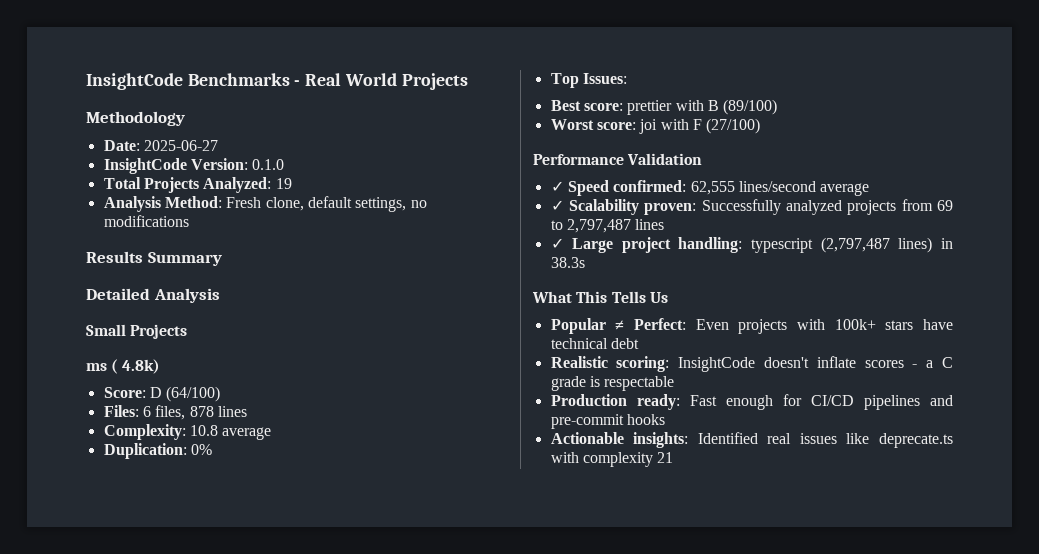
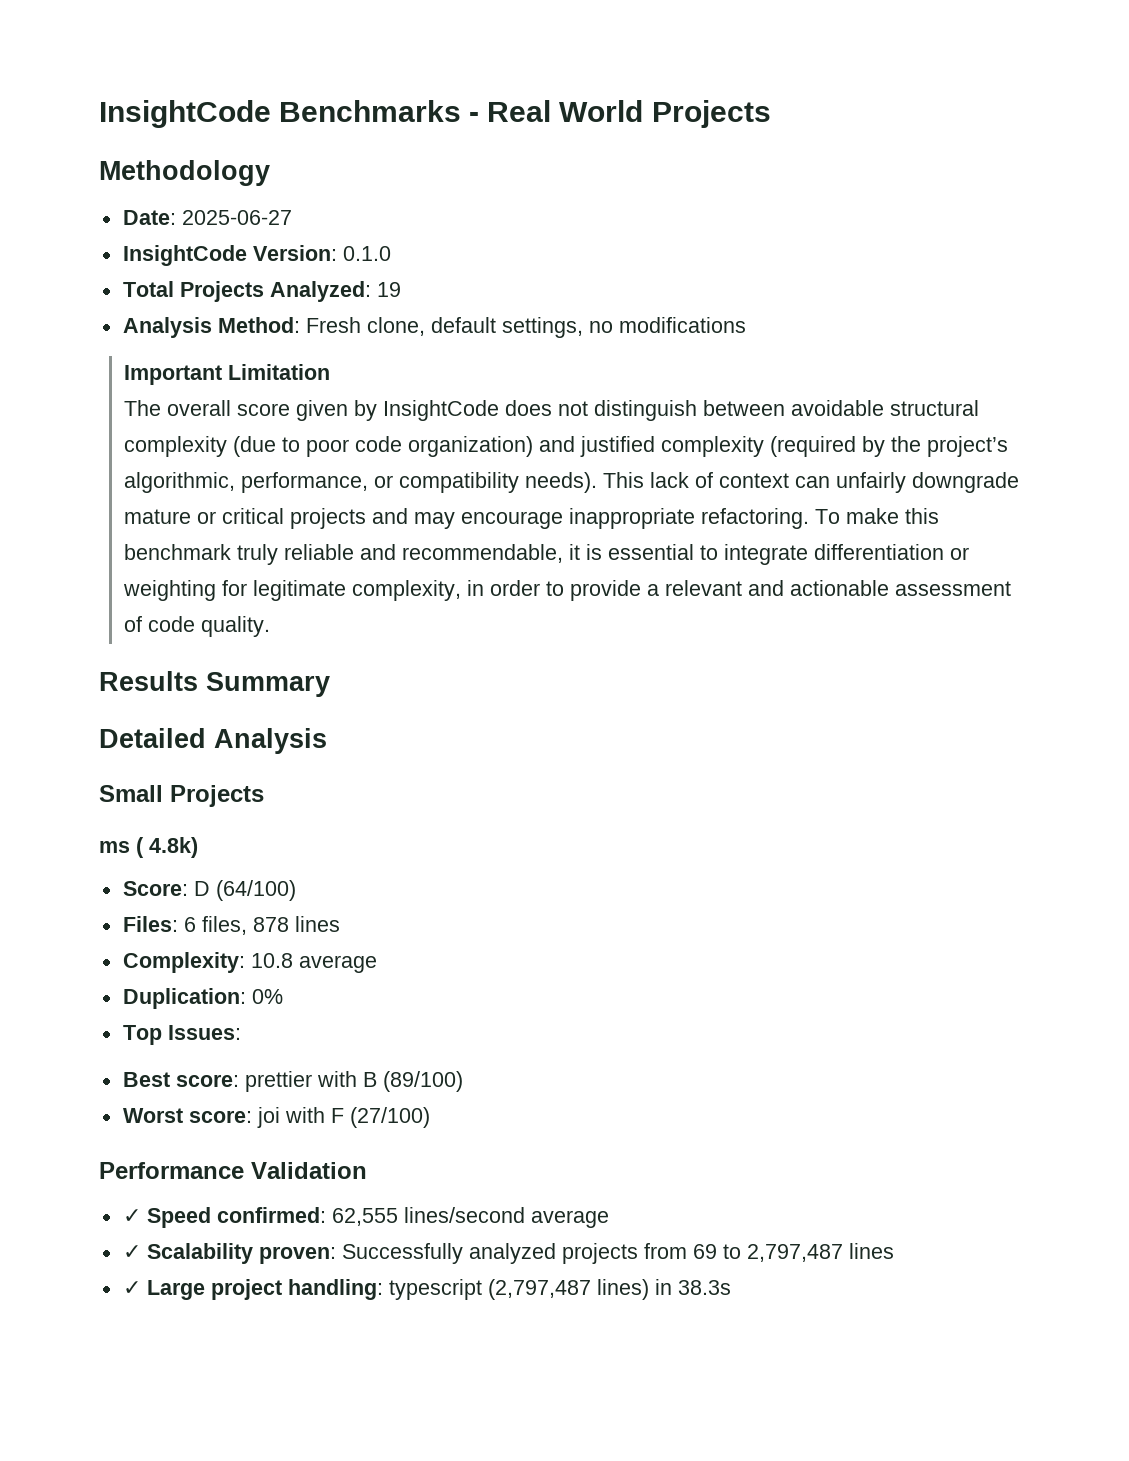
+ Important Limitation
+ The overall score given by InsightCode does not distinguish between avoidable structural complexity (due to poor code organization) and justified complexity (required by the project’s algorithmic, performance, or compatibility needs). This lack of context can unfairly downgrade mature or critical projects and may encourage inappropriate refactoring. To make this benchmark truly reliable and recommendable, it is essential to integrate differentiation or weighting for legitimate complexity, in order to provide a relevant and actionable assessment of code quality.
- What This Tells Us
- Popular ≠ Perfect: Even projects with 100k+ stars have technical debt
- Realistic scoring: InsightCode doesn't inflate scores - a C grade is respectable
- Production ready: Fast enough for CI/CD pipelines and pre-commit hooks
- Actionable insights: Identified real issues like deprecate.ts with complexity 21

